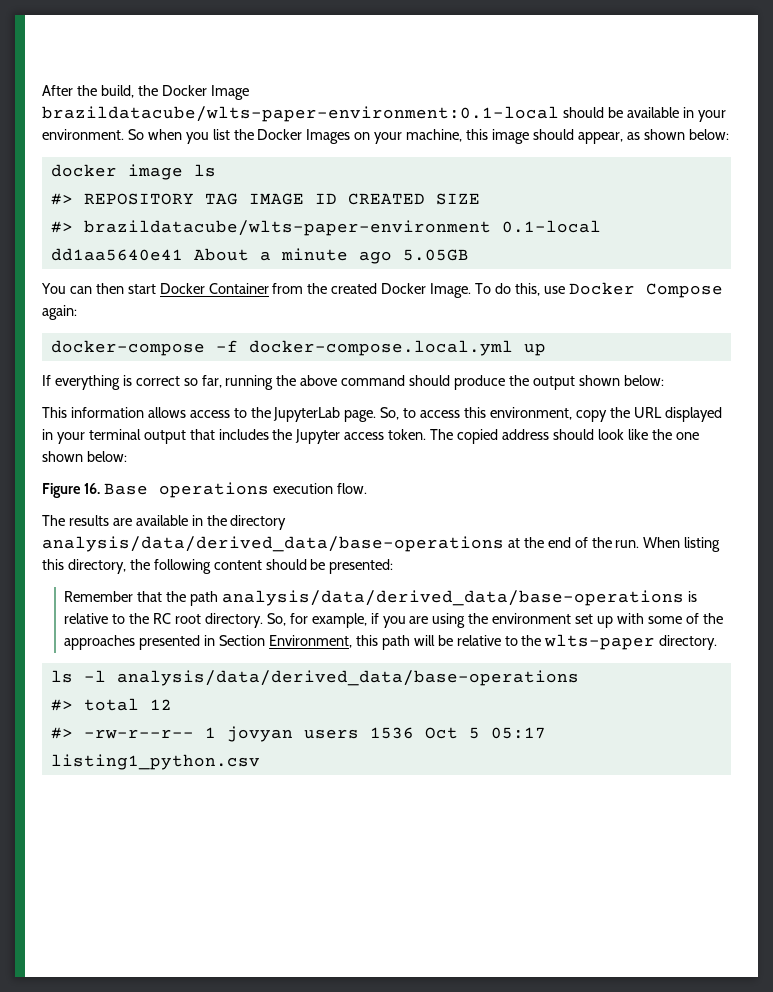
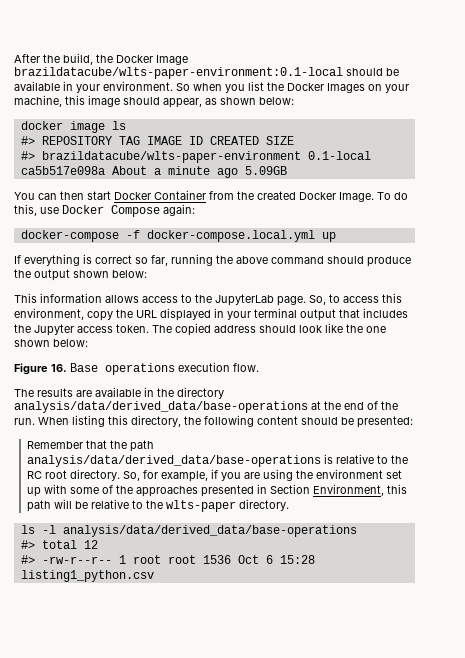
- #> brazildatacube/wlts-paper-environment 0.1-local dd1aa5640e41 About a minute ago 5.05GB
+ #> brazildatacube/wlts-paper-environment 0.1-local ca5b517e098a About a minute ago 5.09GB
- #> -rw-r--r-- 1 jovyan users 1536 Oct 5 05:17 listing1_python.csv
+ #> -rw-r--r-- 1 root root 1536 Oct 6 15:28 listing1_python.csv

